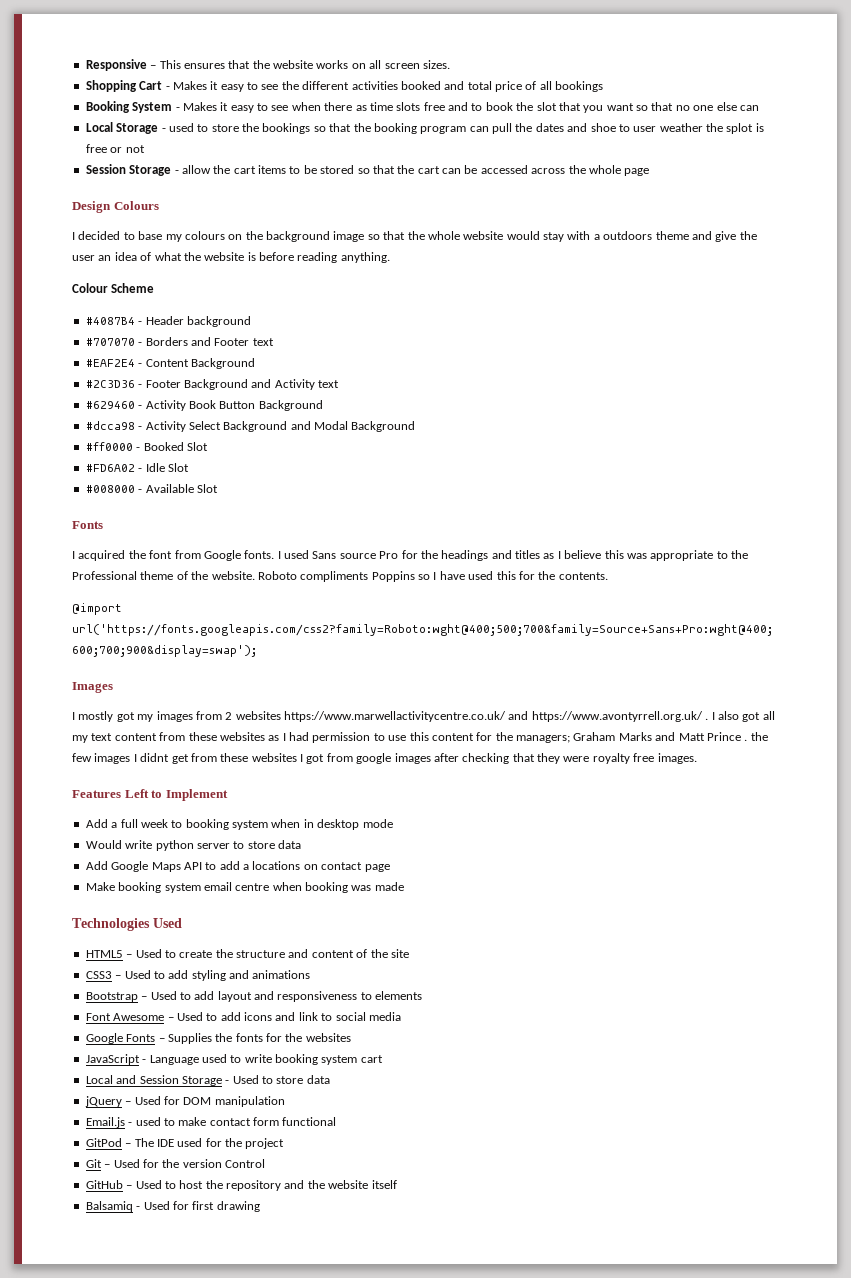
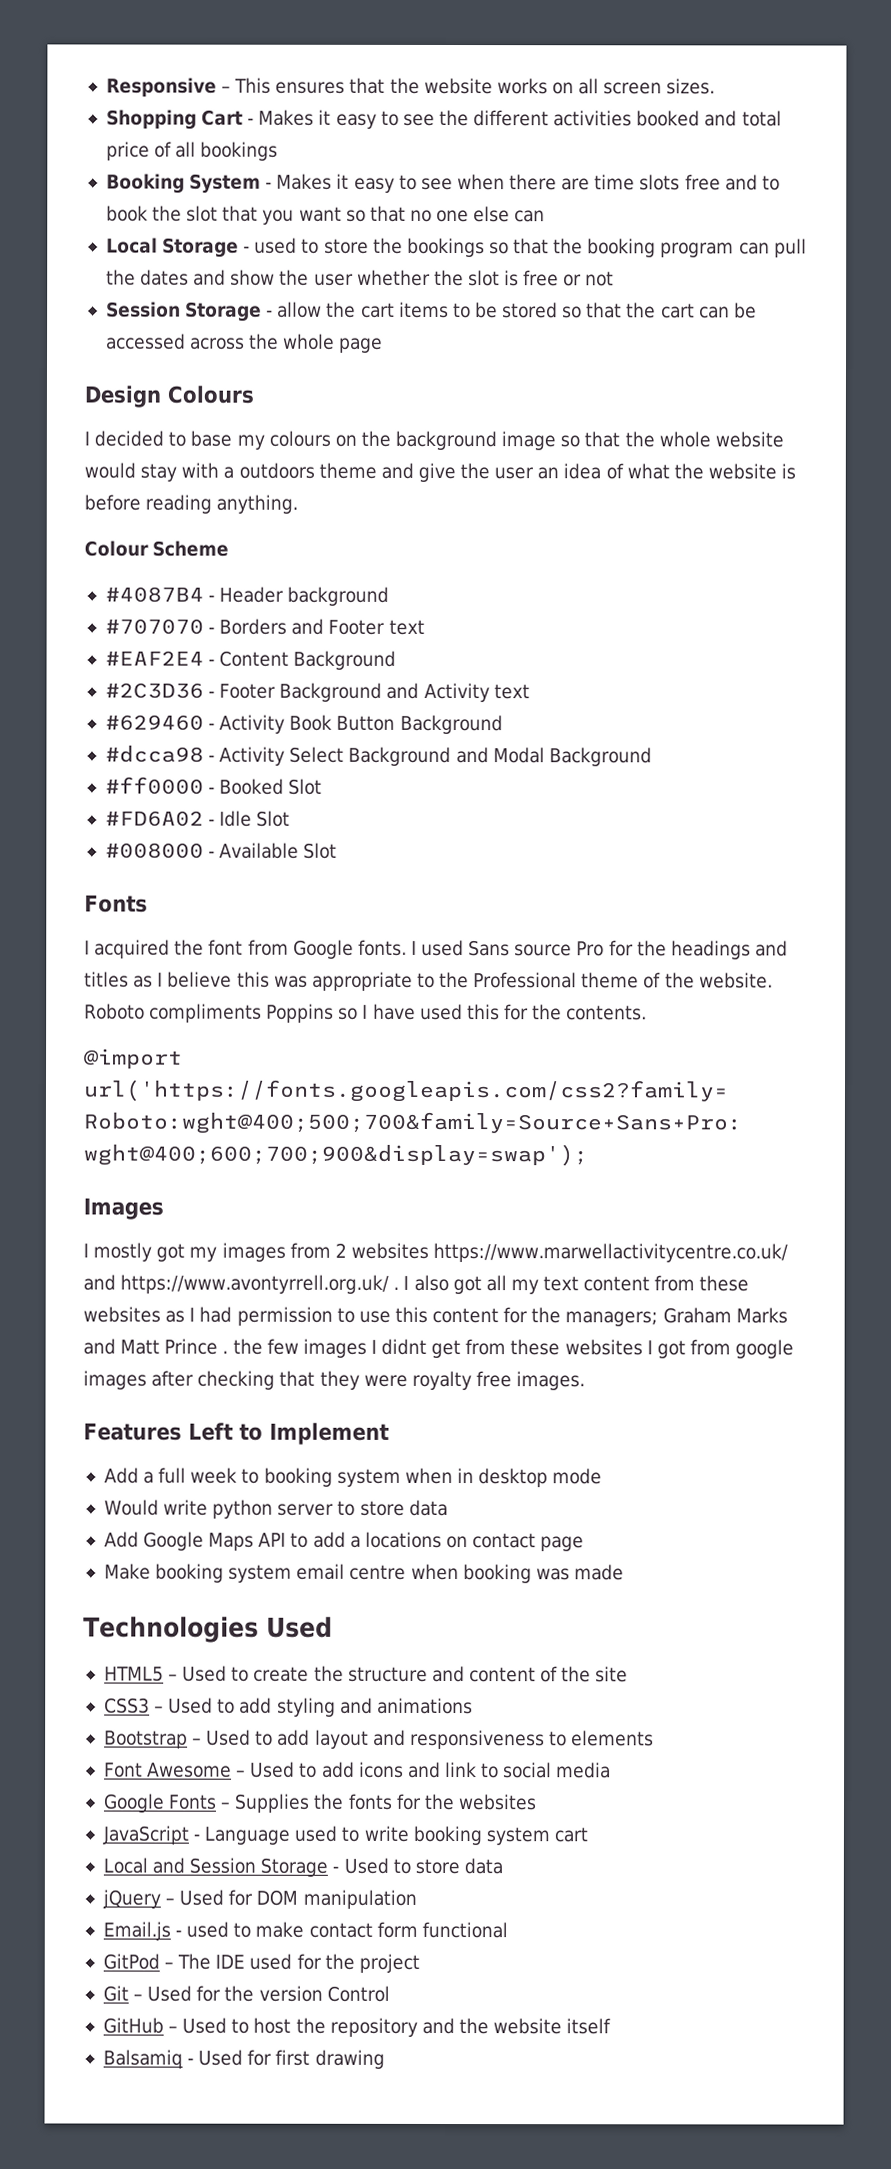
- Booking System - Makes it easy to see when there as time slots free and to book the slot that you want so that no one else can
+ Booking System - Makes it easy to see when there are time slots free and to book the slot that you want so that no one else can
- Local Storage - used to store the bookings so that the booking program can pull the dates and shoe to user weather the splot is free or not
+ Local Storage - used to store the bookings so that the booking program can pull the dates and show the user whether the slot is free or not

